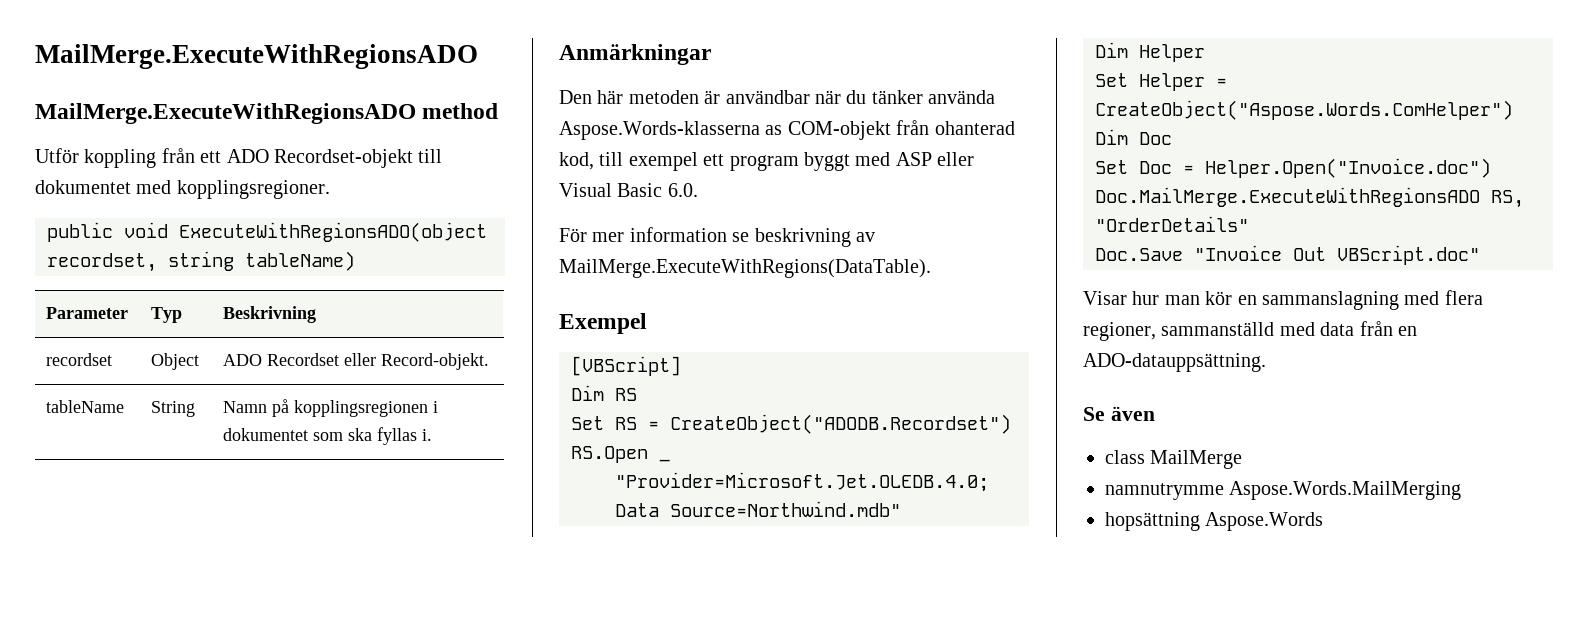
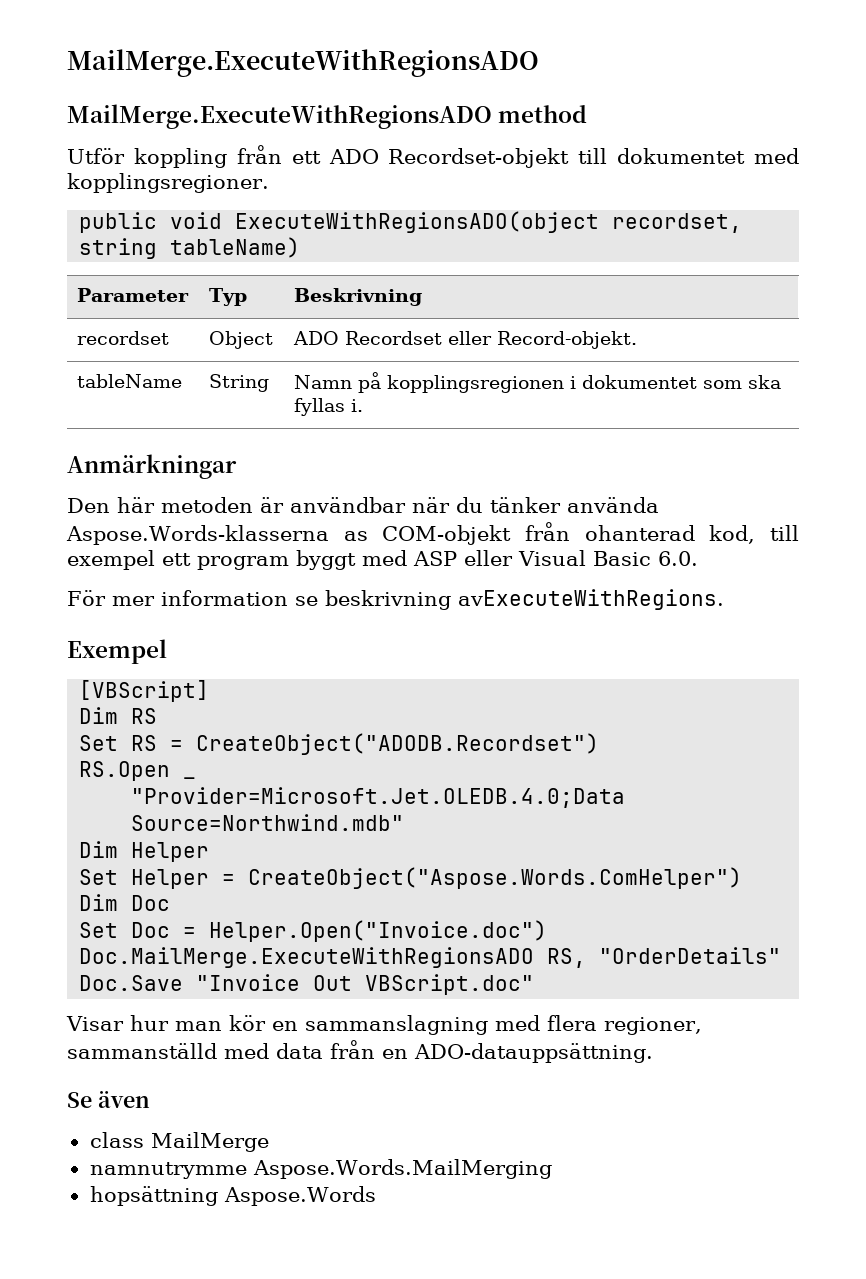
- För mer information se beskrivning av MailMerge.ExecuteWithRegions(DataTable).
+ För mer information se beskrivning avExecuteWithRegions.

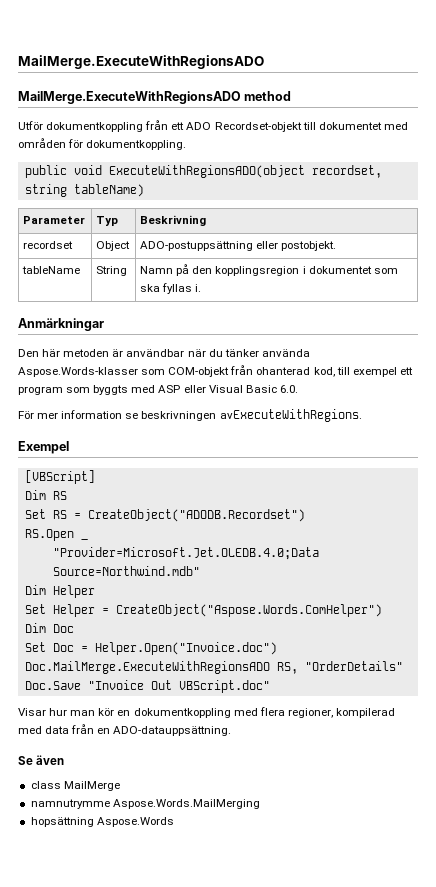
- Utför koppling från ett ADO Recordset-objekt till dokumentet med kopplingsregioner.
+ Utför dokumentkoppling från ett ADO Recordset-objekt till dokumentet med områden för dokumentkoppling.
- recordset | Object | ADO Recordset eller Record-objekt.
+ recordset | Object | ADO-postuppsättning eller postobjekt.
- tableName | String | Namn på kopplingsregionen i dokumentet som ska fyllas i.
+ tableName | String | Namn på den kopplingsregion i dokumentet som ska fyllas i.
- Den här metoden är användbar när du tänker använda Aspose.Words-klasserna as COM-objekt från ohanterad kod, till exempel ett program byggt med ASP eller Visual Basic 6.0.
+ Den här metoden är användbar när du tänker använda Aspose.Words-klasser som COM-objekt från ohanterad kod, till exempel ett program som byggts med ASP eller Visual Basic 6.0.
- För mer information se beskrivning avExecuteWithRegions.
+ För mer information se beskrivningen avExecuteWithRegions.
- Visar hur man kör en sammanslagning med flera regioner, sammanställd med data från en ADO-datauppsättning.
+ Visar hur man kör en dokumentkoppling med flera regioner, kompilerad med data från en ADO-datauppsättning.

